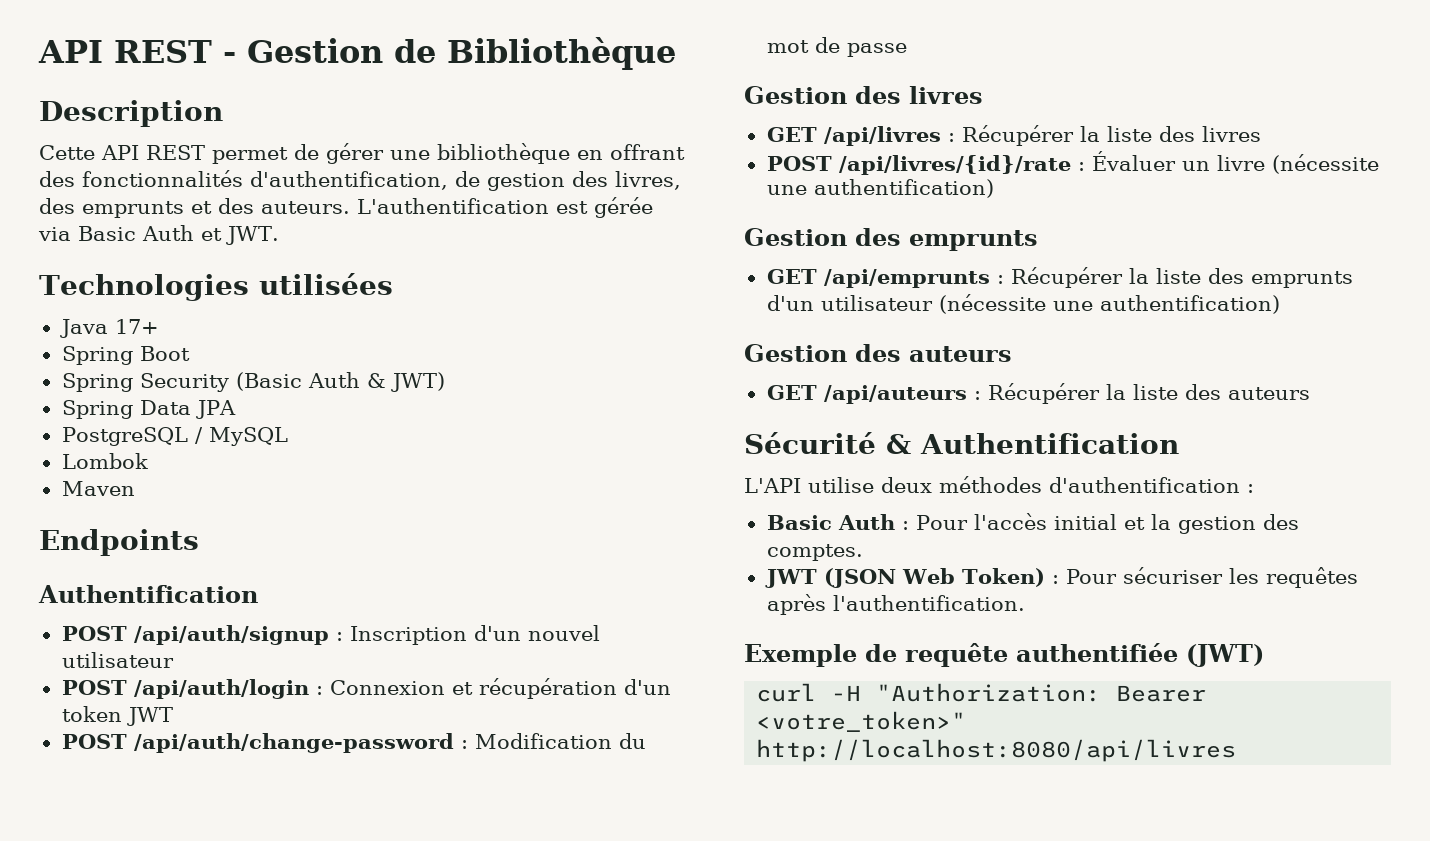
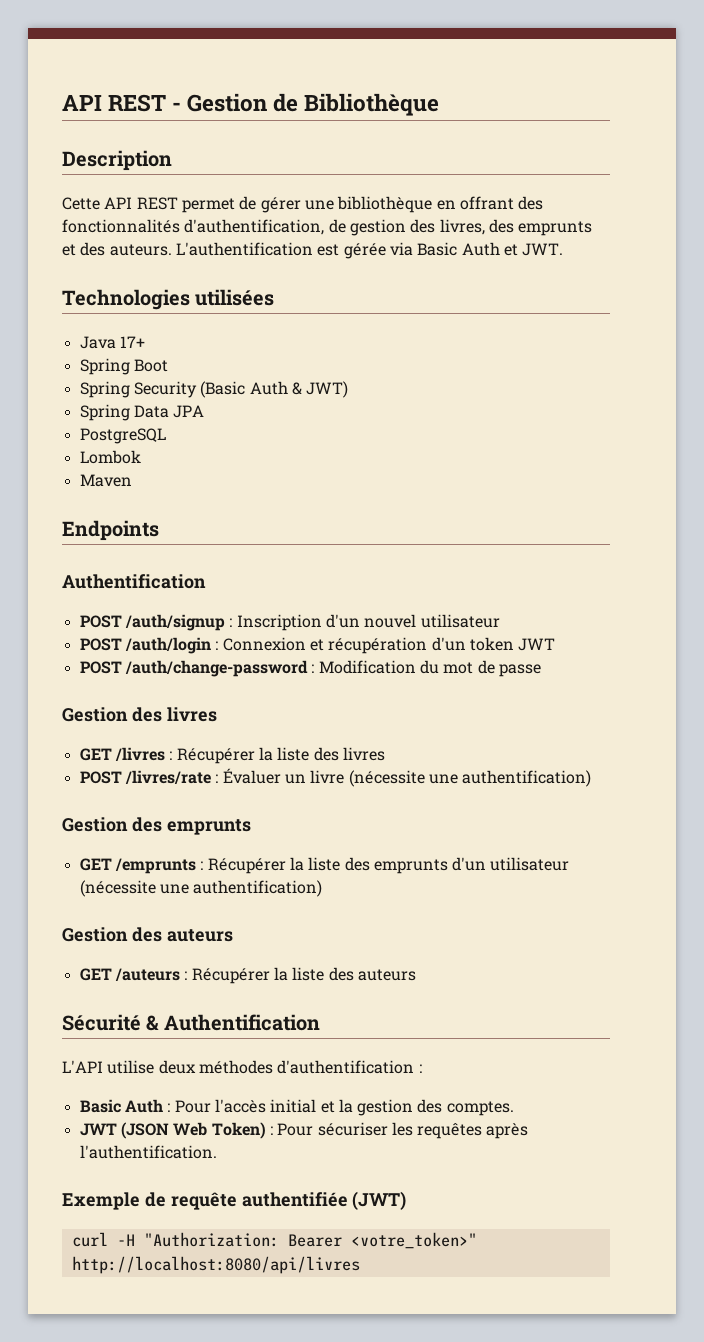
- PostgreSQL / MySQL
+ PostgreSQL
- POST /api/auth/signup : Inscription d'un nouvel utilisateur
+ POST /auth/signup : Inscription d'un nouvel utilisateur
- POST /api/auth/login : Connexion et récupération d'un token JWT
+ POST /auth/login : Connexion et récupération d'un token JWT
- POST /api/auth/change-password : Modification du mot de passe
+ POST /auth/change-password : Modification du mot de passe
- GET /api/livres : Récupérer la liste des livres
+ GET /livres : Récupérer la liste des livres
- POST /api/livres/{id}/rate : Évaluer un livre (nécessite une authentification)
+ POST /livres/rate : Évaluer un livre (nécessite une authentification)
- GET /api/emprunts : Récupérer la liste des emprunts d'un utilisateur (nécessite une authentification)
+ GET /emprunts : Récupérer la liste des emprunts d'un utilisateur (nécessite une authentification)
- GET /api/auteurs : Récupérer la liste des auteurs
+ GET /auteurs : Récupérer la liste des auteurs

